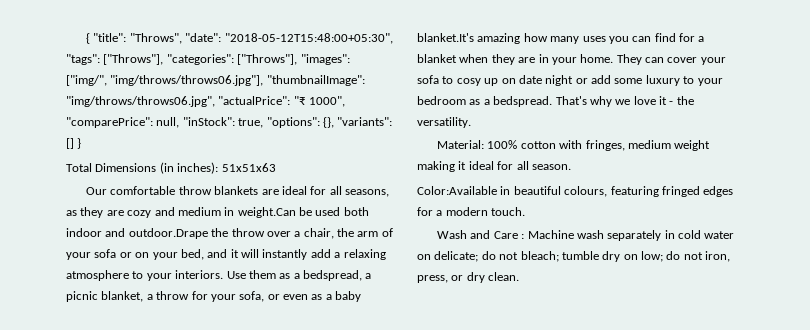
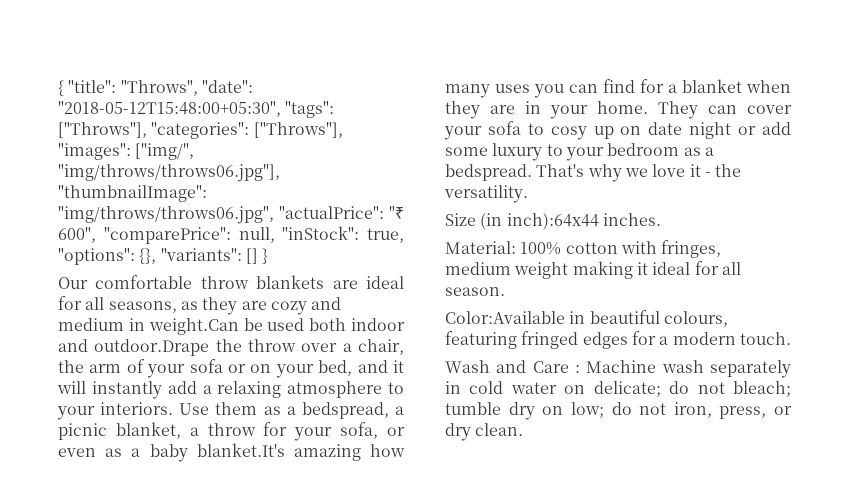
- { "title": "Throws", "date": "2018-05-12T15:48:00+05:30", "tags": ["Throws"], "categories": ["Throws"], "images": ["img/", "img/throws/throws06.jpg"], "thumbnailImage": "img/throws/throws06.jpg", "actualPrice": "₹ 1000", "comparePrice": null, "inStock": true, "options": {}, "variants": [] }
+ { "title": "Throws", "date": "2018-05-12T15:48:00+05:30", "tags": ["Throws"], "categories": ["Throws"], "images": ["img/", "img/throws/throws06.jpg"], "thumbnailImage": "img/throws/throws06.jpg", "actualPrice": "₹ 600", "comparePrice": null, "inStock": true, "options": {}, "variants": [] }
- Total Dimensions (in inches): 51x51x63
+ Size (in inch):64x44 inches.

